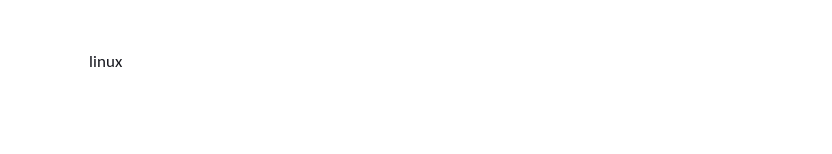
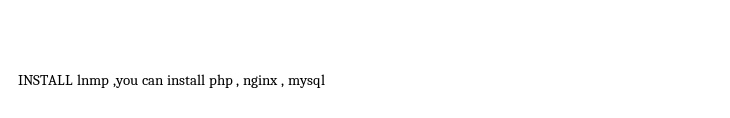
- linux
+ INSTALL lnmp ,you can install php , nginx , mysql

